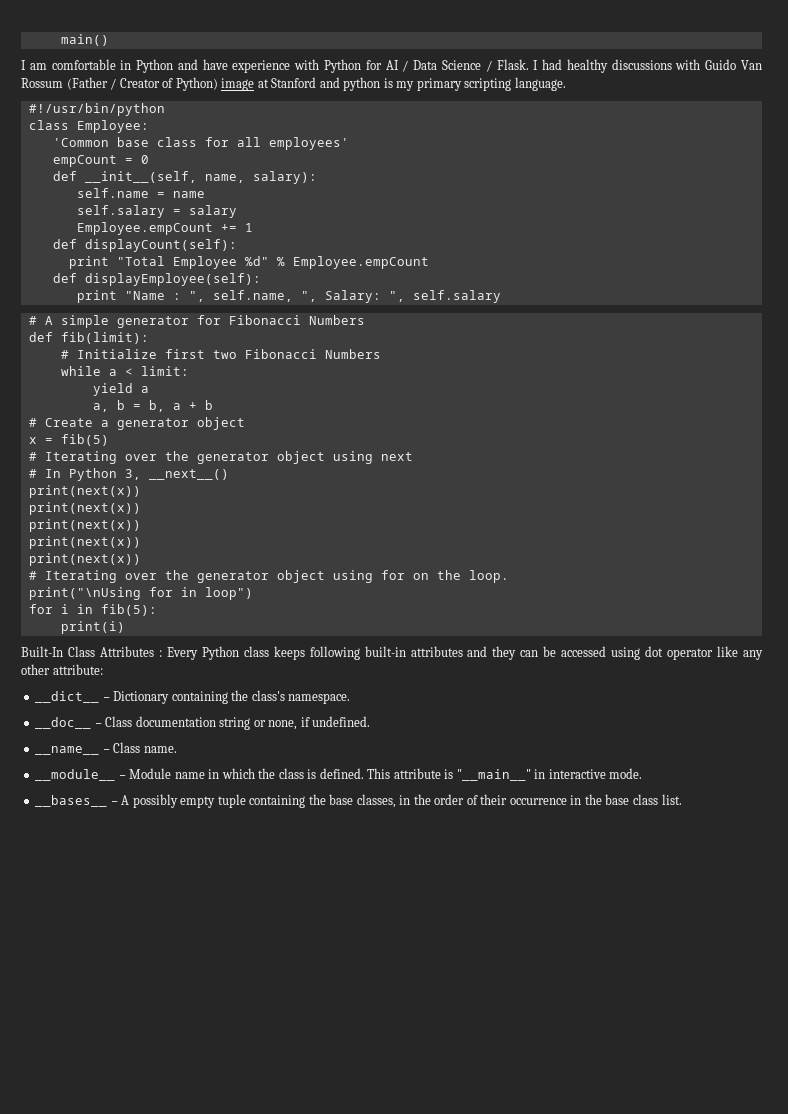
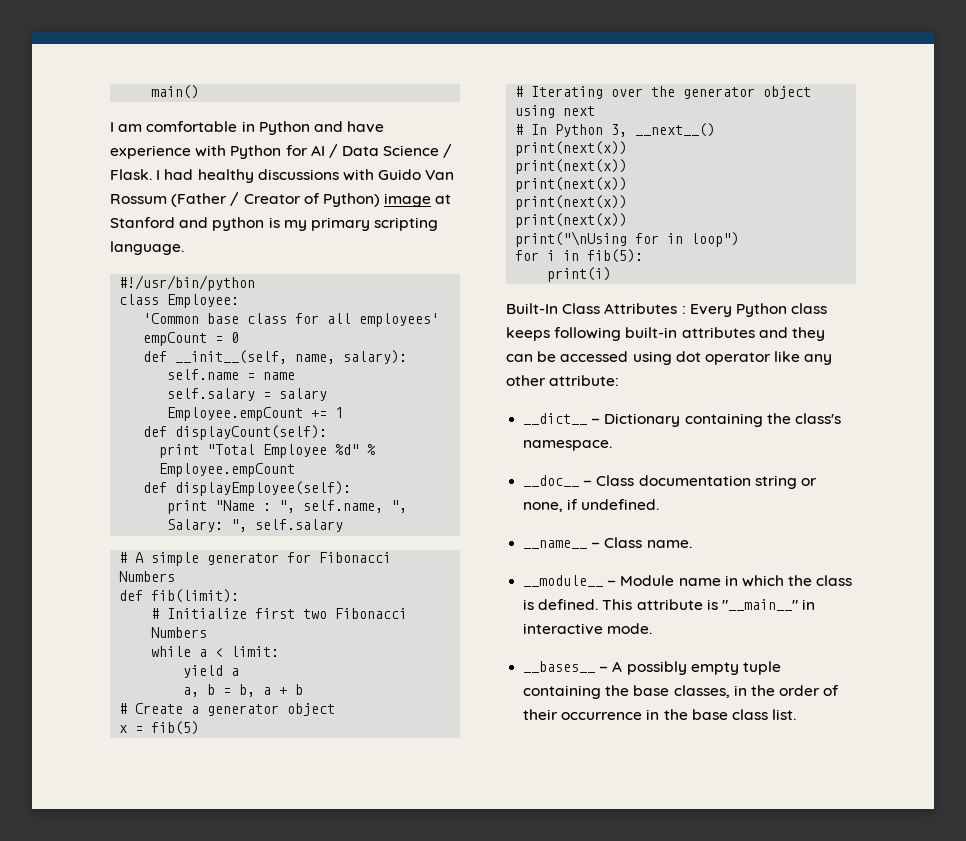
- # Iterating over the generator object using for on the loop.

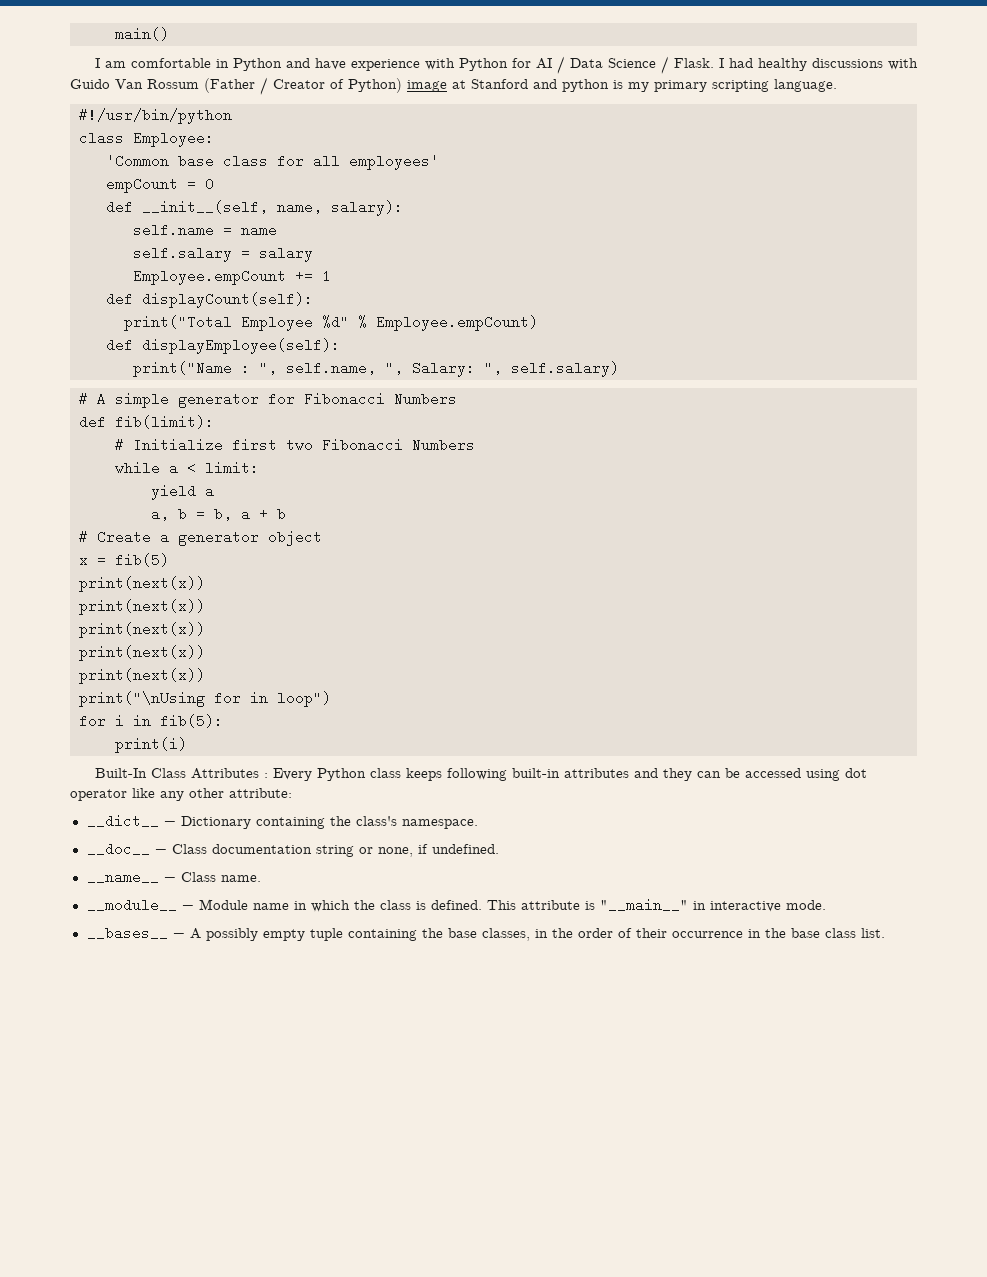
- print "Total Employee %d" % Employee.empCount
+ print("Total Employee %d" % Employee.empCount)
- print "Name : ", self.name, ", Salary: ", self.salary
+ print("Name : ", self.name, ", Salary: ", self.salary)
- # Iterating over the generator object using next
- # In Python 3, __next__()

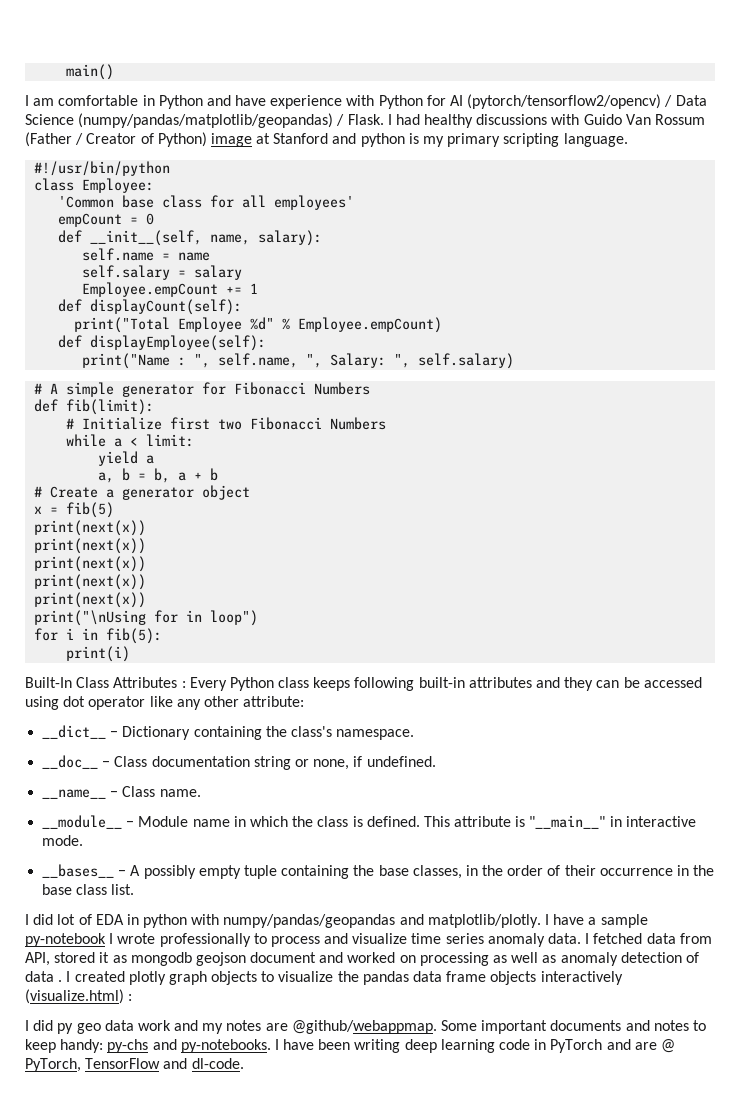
- I am comfortable in Python and have experience with Python for AI / Data Science / Flask.
+ I am comfortable in Python and have experience with Python for AI (pytorch/tensorflow2/opencv) / Data Science (numpy/pandas/matplotlib/geopandas) / Flask.
+ I did lot of EDA in python with numpy/pandas/geopandas and matplotlib/plotly. I have a sample py-notebook I wrote professionally to process and visualize time series anomaly data. I fetched data from API, stored it as mongodb geojson document and worked on processing as well as anomaly detection of data . I created plotly graph objects to visualize the pandas data frame objects interactively (visualize.html) :
+ I did py geo data work and my notes are @github/webappmap. Some important documents and notes to keep handy: py-chs and py-notebooks. I have been writing deep learning code in PyTorch and are @ PyTorch, TensorFlow and dl-code.

